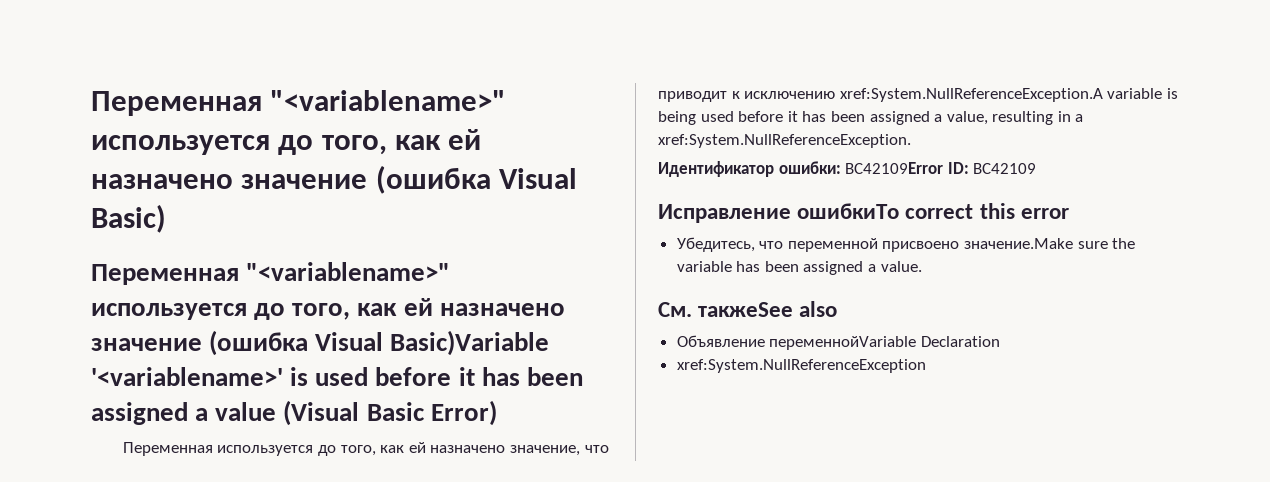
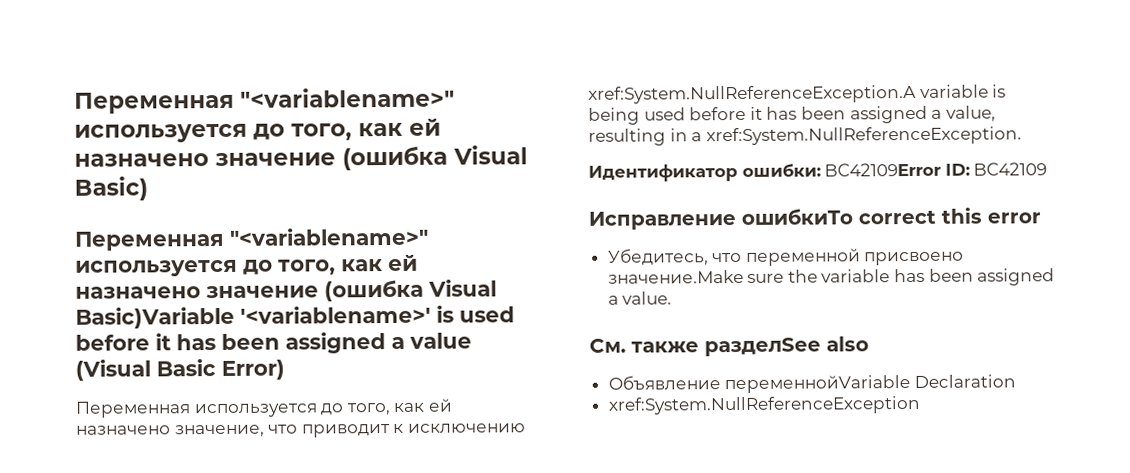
- См. такжеSee also
+ См. также разделSee also

